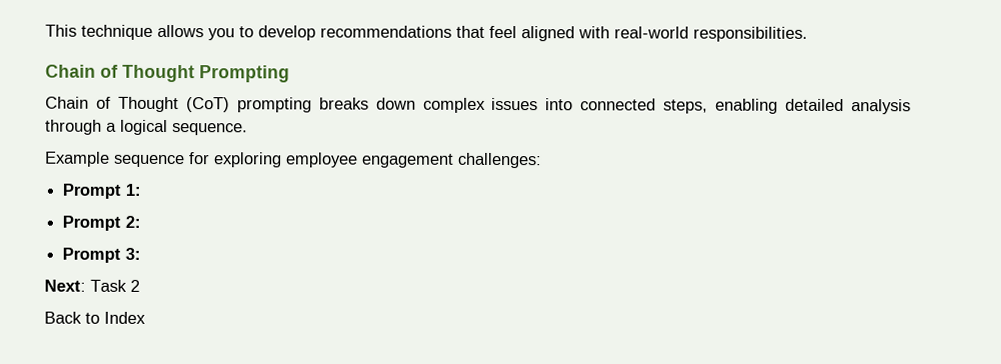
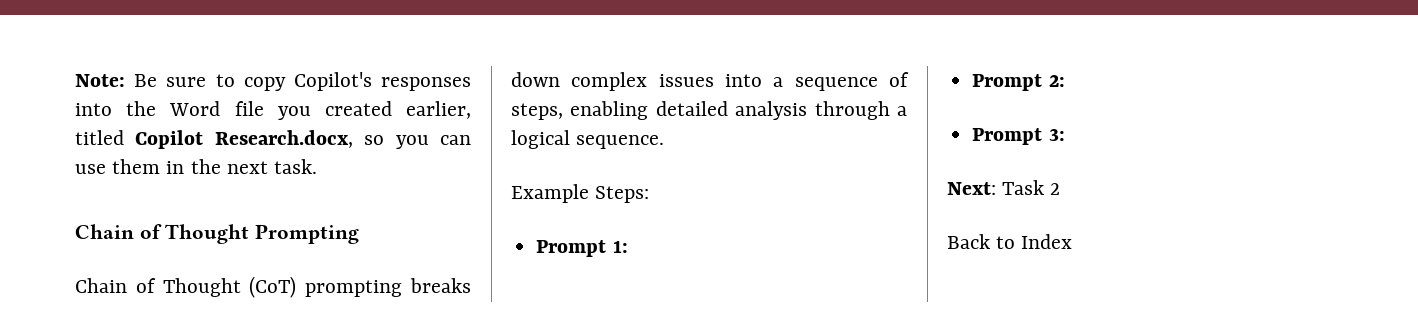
- This technique allows you to develop recommendations that feel aligned with real-world responsibilities.
+ Note: Be sure to copy Copilot's responses into the Word file you created earlier, titled Copilot Research.docx, so you can use them in the next task.
- Chain of Thought (CoT) prompting breaks down complex issues into connected steps, enabling detailed analysis through a logical sequence.
+ Chain of Thought (CoT) prompting breaks down complex issues into a sequence of steps, enabling detailed analysis through a logical sequence.
- Example sequence for exploring employee engagement challenges:
+ Example Steps:

